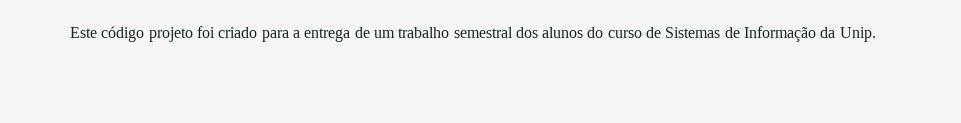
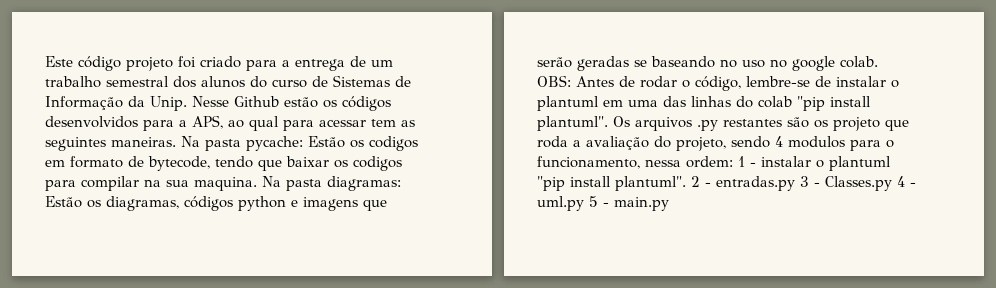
+ Nesse Github estão os códigos desenvolvidos para a APS, ao qual para acessar tem as seguintes maneiras. Na pasta pycache: Estão os codigos em formato de bytecode, tendo que baixar os codigos para compilar na sua maquina. Na pasta diagramas: Estão os diagramas, códigos python e imagens que serão geradas se baseando no uso no google colab. OBS: Antes de rodar o código, lembre-se de instalar o plantuml em uma das linhas do colab "pip install plantuml". Os arquivos .py restantes são os projeto que roda a avaliação do projeto, sendo 4 modulos para o funcionamento, nessa ordem: 1 - instalar o plantuml "pip install plantuml". 2 - entradas.py 3 - Classes.py 4 - uml.py 5 - main.py

